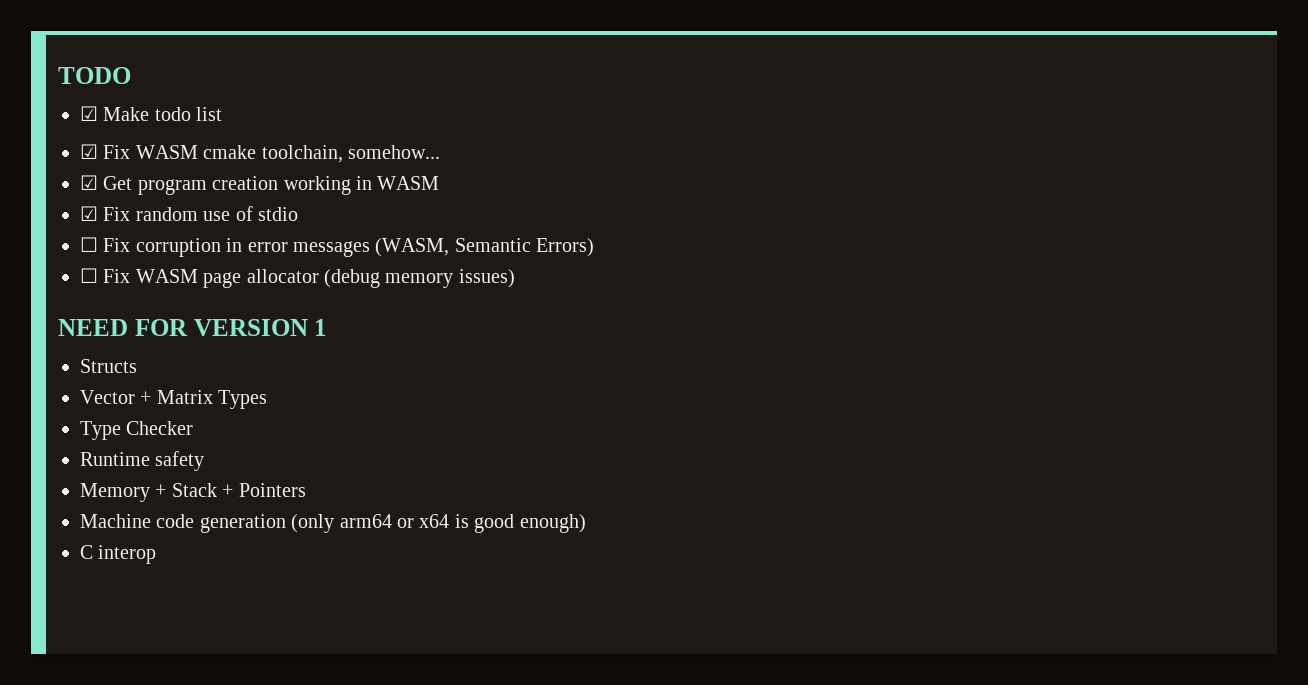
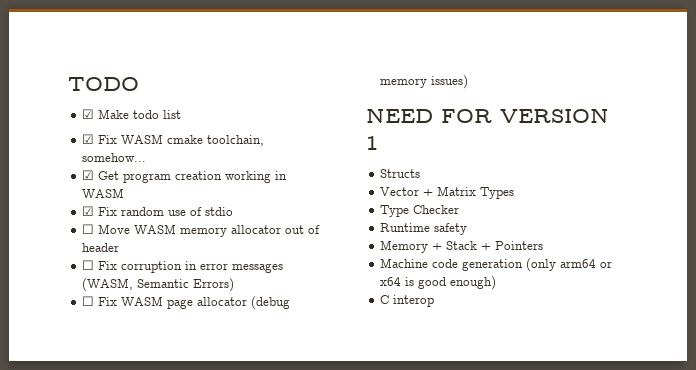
+ ☐ Move WASM memory allocator out of header

